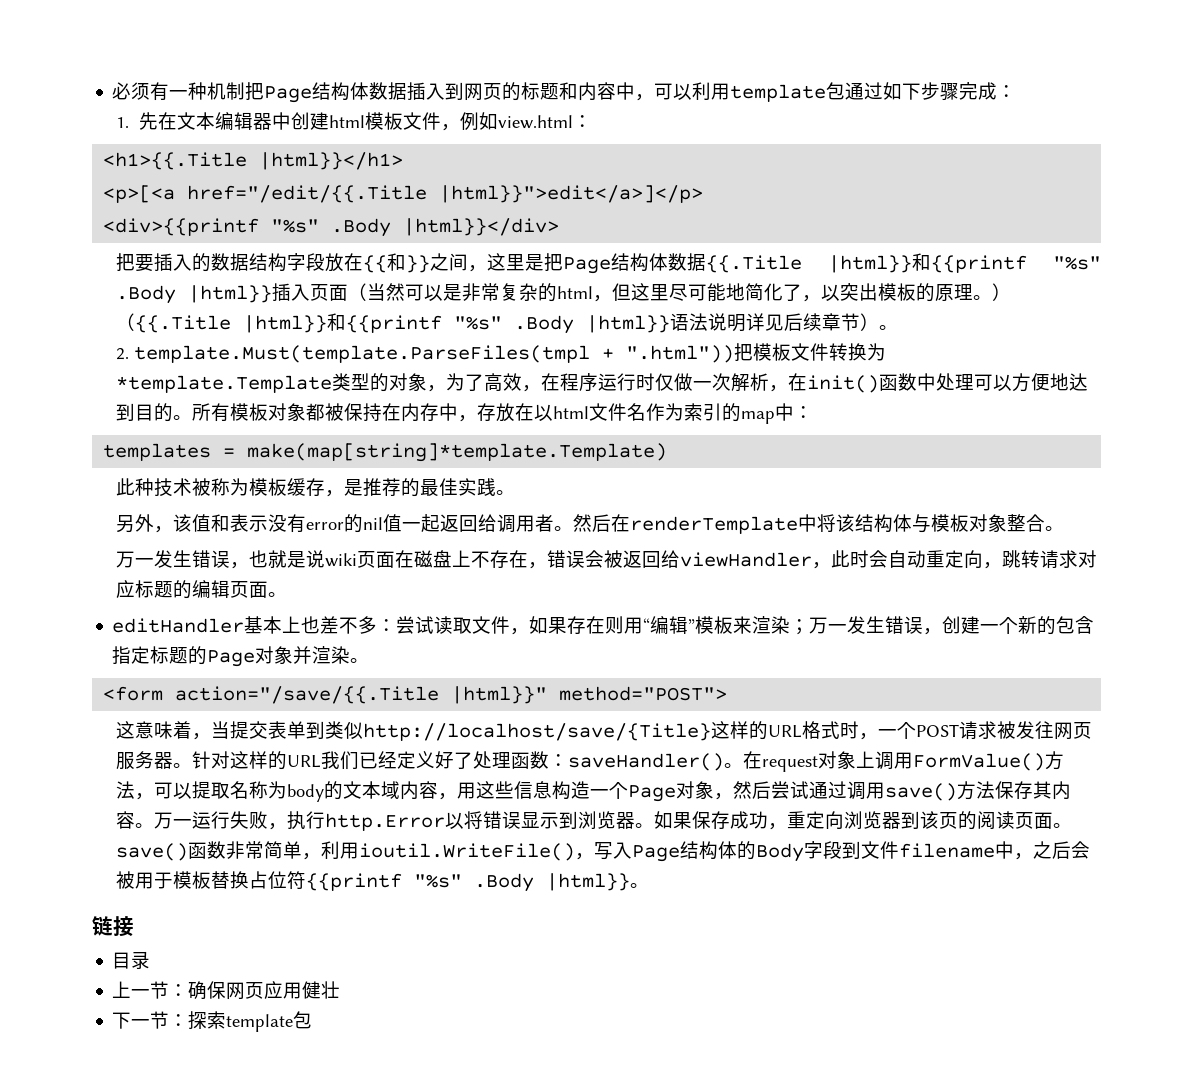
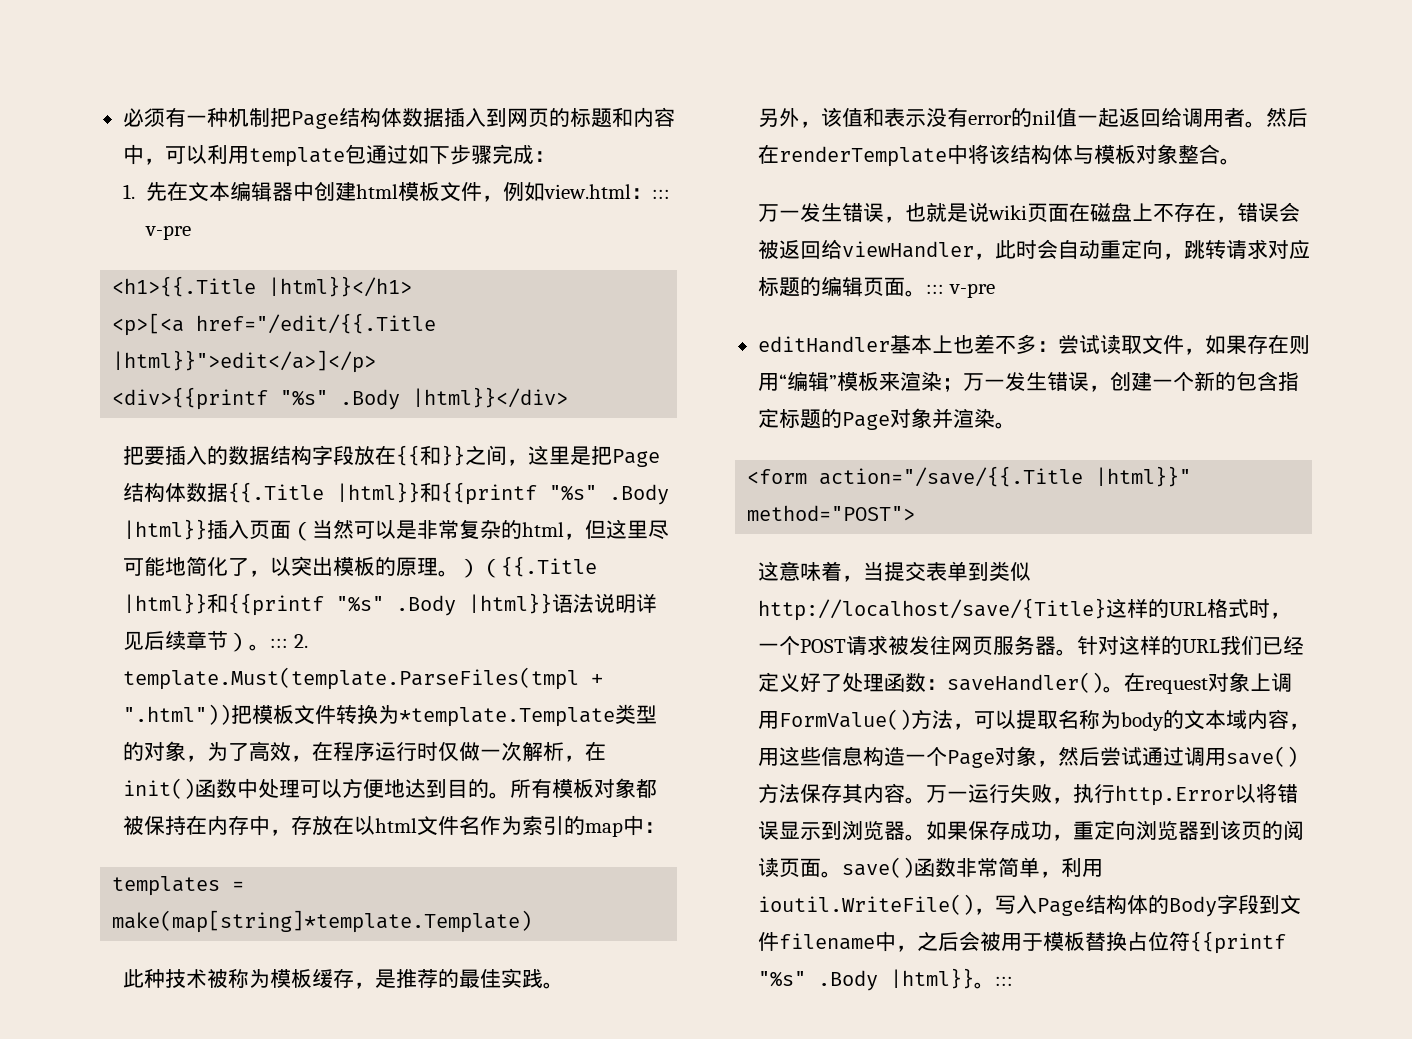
- 1.先在文本编辑器中创建html模板文件，例如view.html：
+ 1.先在文本编辑器中创建html模板文件，例如view.html：::: v-pre
- 把要插入的数据结构字段放在{{和}}之间，这里是把Page结构体数据{{.Title |html}}和{{printf "%s" .Body |html}}插入页面（当然可以是非常复杂的html，但这里尽可能地简化了，以突出模板的原理。）（{{.Title |html}}和{{printf "%s" .Body |html}}语法说明详见后续章节）。
- 2. template.Must(template.ParseFiles(tmpl + ".html"))把模板文件转换为*template.Template类型的对象，为了高效，在程序运行时仅做一次解析，在init()函数中处理可以方便地达到目的。
+ 把要插入的数据结构字段放在{{和}}之间，这里是把Page结构体数据{{.Title |html}}和{{printf "%s" .Body |html}}插入页面（当然可以是非常复杂的html，但这里尽可能地简化了，以突出模板的原理。）（{{.Title |html}}和{{printf "%s" .Body |html}}语法说明详见后续章节）。::: 2. template.Must(template.ParseFiles(tmpl + ".html"))把模板文件转换为*template.Template类型的对象，为了高效，在程序运行时仅做一次解析，在init()函数中处理可以方便地达到目的。
- 万一发生错误，也就是说wiki页面在磁盘上不存在，错误会被返回给viewHandler，此时会自动重定向，跳转请求对应标题的编辑页面。
+ 万一发生错误，也就是说wiki页面在磁盘上不存在，错误会被返回给viewHandler，此时会自动重定向，跳转请求对应标题的编辑页面。::: v-pre
- 如果保存成功，重定向浏览器到该页的阅读页面。save()函数非常简单，利用ioutil.WriteFile()，写入Page结构体的Body字段到文件filename中，之后会被用于模板替换占位符{{printf "%s" .Body |html}}。
- 链接
- 目录
- 上一节：确保网页应用健壮
- 下一节：探索template包
+ 如果保存成功，重定向浏览器到该页的阅读页面。save()函数非常简单，利用ioutil.WriteFile()，写入Page结构体的Body字段到文件filename中，之后会被用于模板替换占位符{{printf "%s" .Body |html}}。:::

